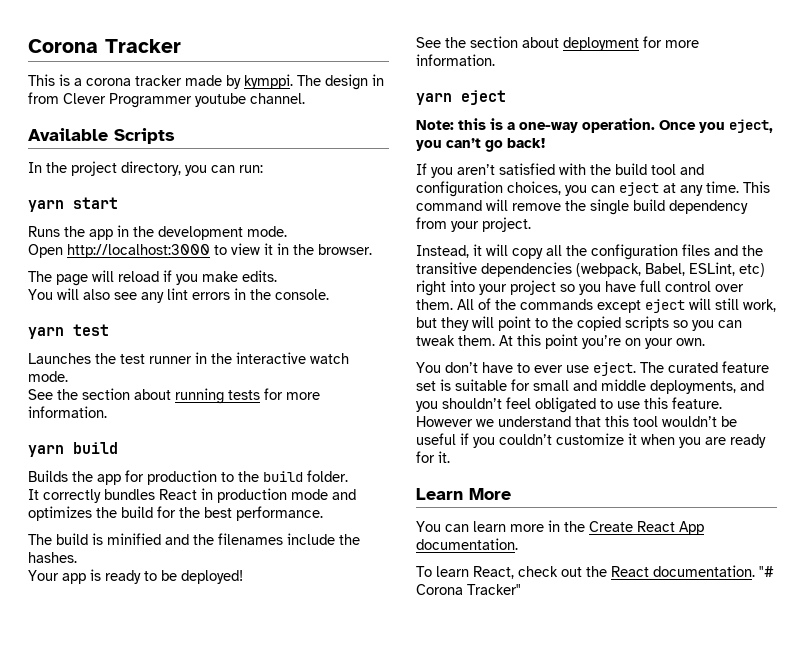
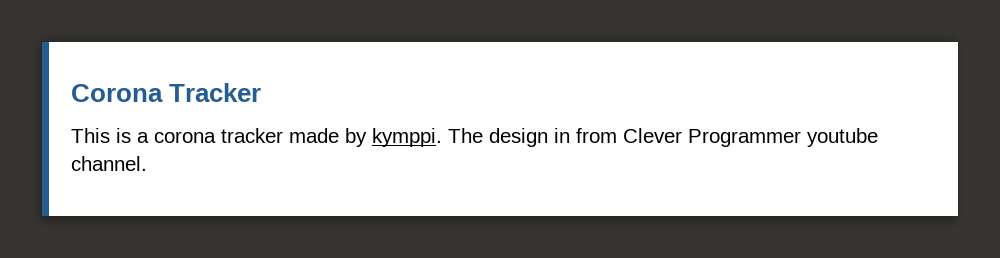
- Available Scripts
- In the project directory, you can run:
- yarn start
- Runs the app in the development mode.
- Open http://localhost:3000 to view it in the browser.
- The page will reload if you make edits.
- You will also see any lint errors in the console.
- yarn test
- Launches the test runner in the interactive watch mode.
- See the section about running tests for more information.
- yarn build
- Builds the app for production to the build folder.
- It correctly bundles React in production mode and optimizes the build for the best performance.
- The build is minified and the filenames include the hashes.
- Your app is ready to be deployed!
- See the section about deployment for more information.
- yarn eject
- Note: this is a one-way operation. Once you eject, you can’t go back!
- If you aren’t satisfied with the build tool and configuration choices, you can eject at any time. This command will remove the single build dependency from your project.
- Instead, it will copy all the configuration files and the transitive dependencies (webpack, Babel, ESLint, etc) right into your project so you have full control over them. All of the commands except eject will still work, but they will point to the copied scripts so you can tweak them. At this point you’re on your own.
- You don’t have to ever use eject. The curated feature set is suitable for small and middle deployments, and you shouldn’t feel obligated to use this feature. However we understand that this tool wouldn’t be useful if you couldn’t customize it when you are ready for it.
- Learn More
- You can learn more in the Create React App documentation.
- To learn React, check out the React documentation. "# Corona Tracker"

